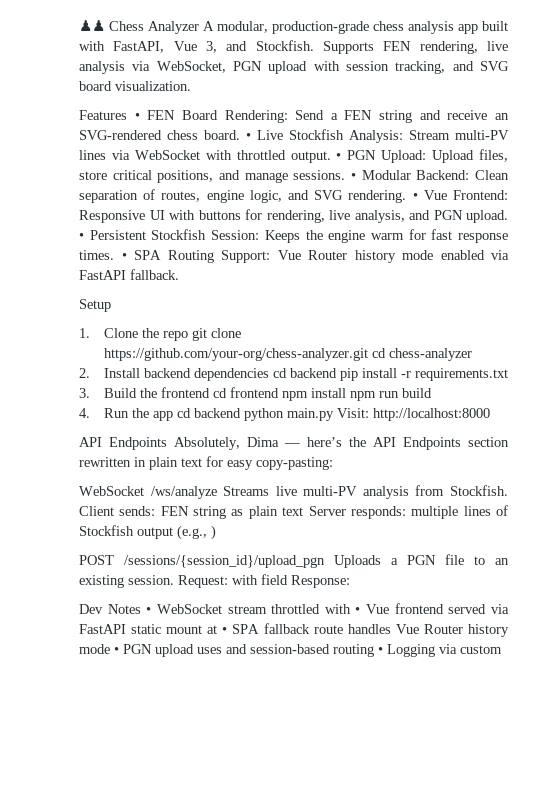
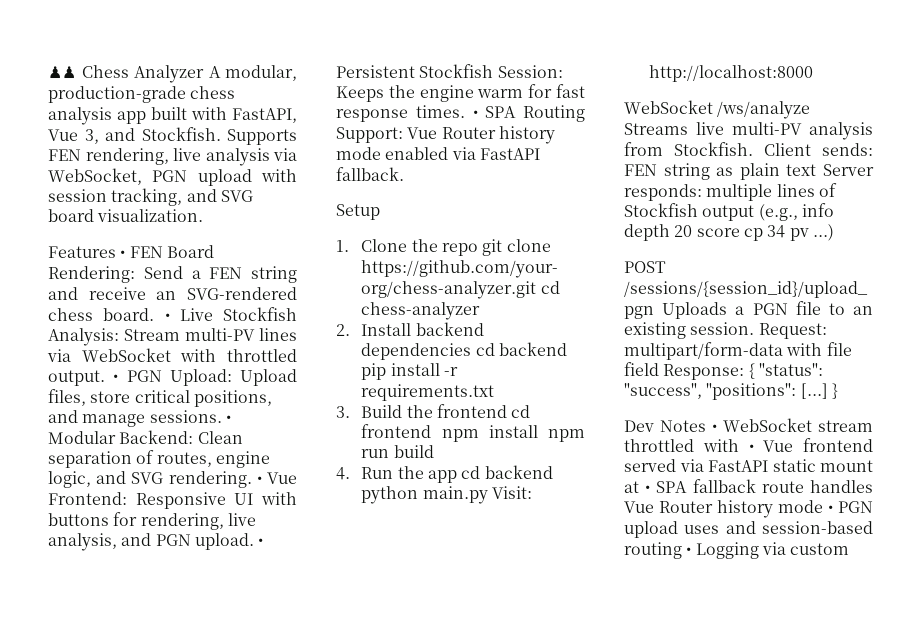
- API Endpoints Absolutely, Dima — here’s the API Endpoints section rewritten in plain text for easy copy-pasting:
- Client sends: FEN string as plain text Server responds: multiple lines of Stockfish output (e.g., )
+ Client sends: FEN string as plain text Server responds: multiple lines of Stockfish output (e.g., info depth 20 score cp 34 pv ...)
- Request: with field Response:
+ Request: multipart/form-data with file field Response: { "status": "success", "positions": [...] }

